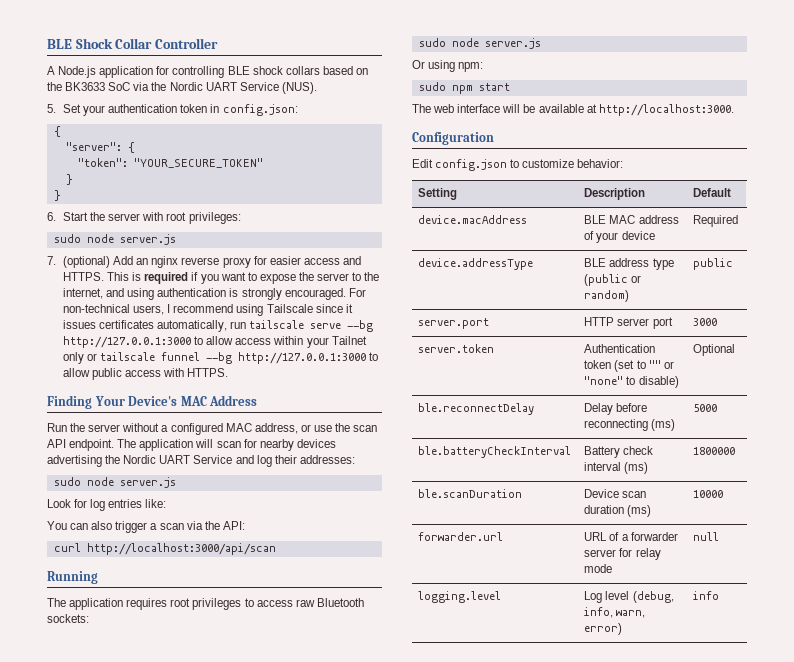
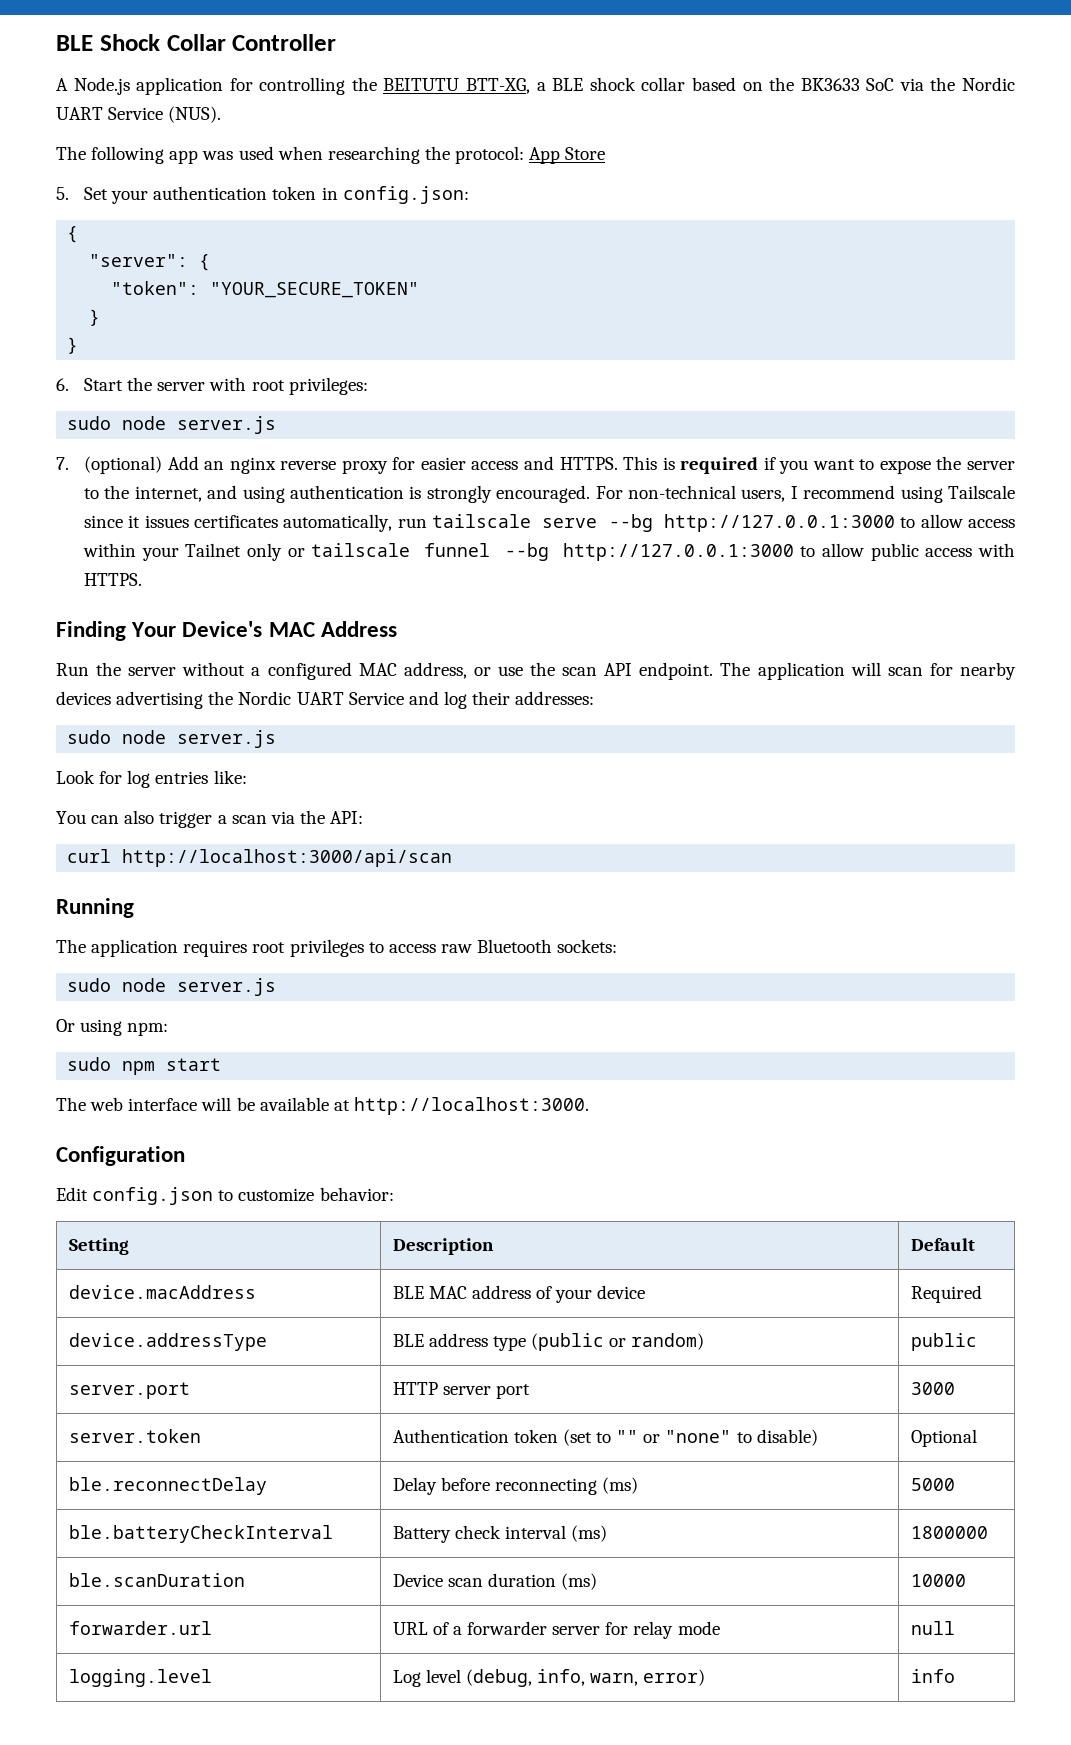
- A Node.js application for controlling BLE shock collars based on the BK3633 SoC via the Nordic UART Service (NUS).
+ A Node.js application for controlling the BEITUTU BTT-XG, a BLE shock collar based on the BK3633 SoC via the Nordic UART Service (NUS).
+ The following app was used when researching the protocol: App Store

